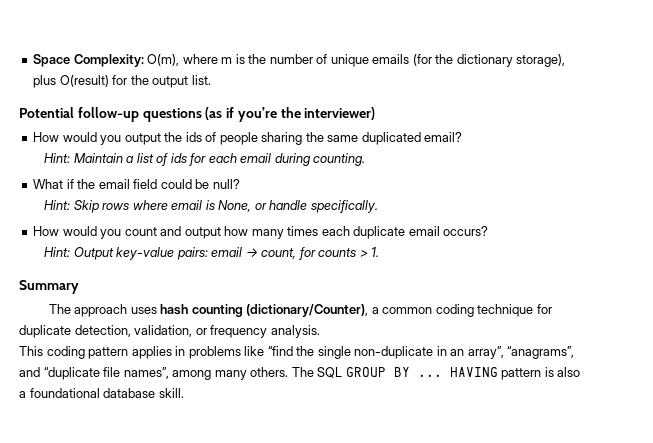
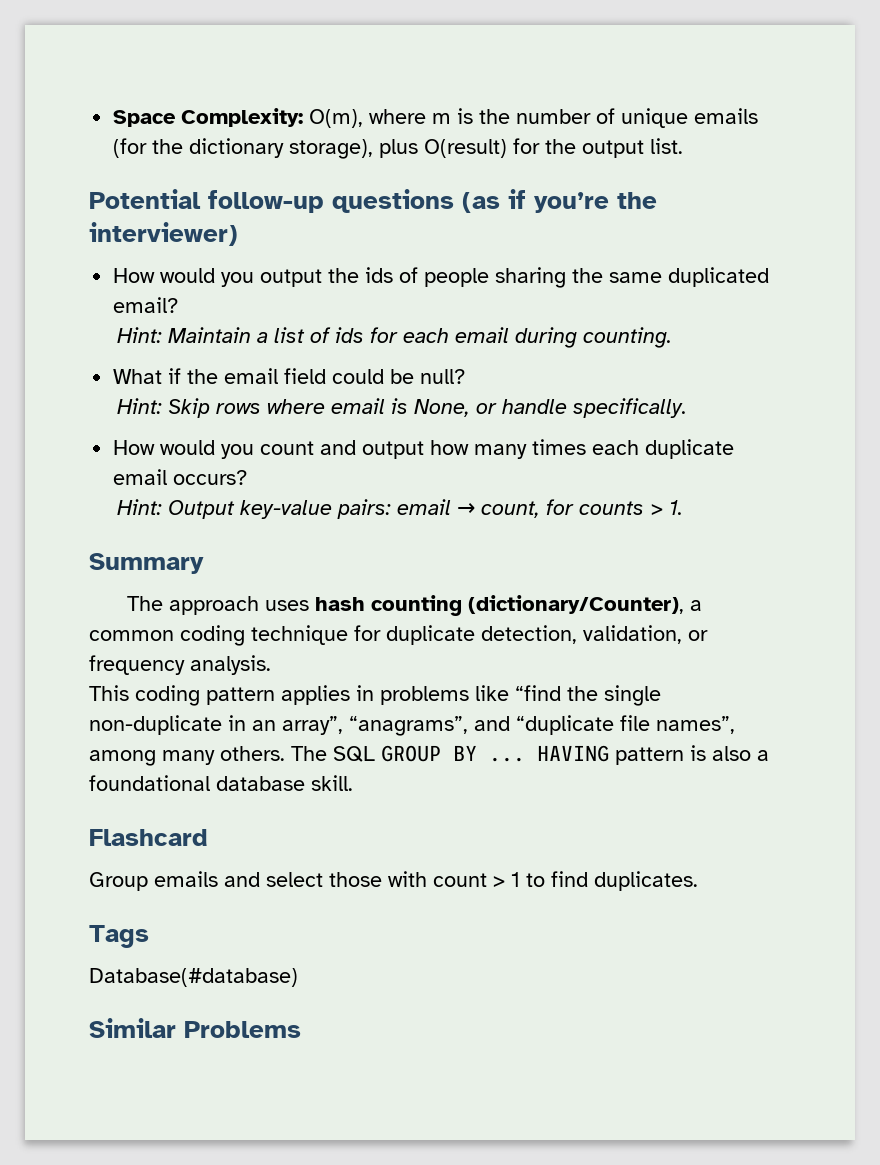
+ Flashcard
+ Group emails and select those with count > 1 to find duplicates.
+ Tags
+ Database(#database)
+ Similar Problems

